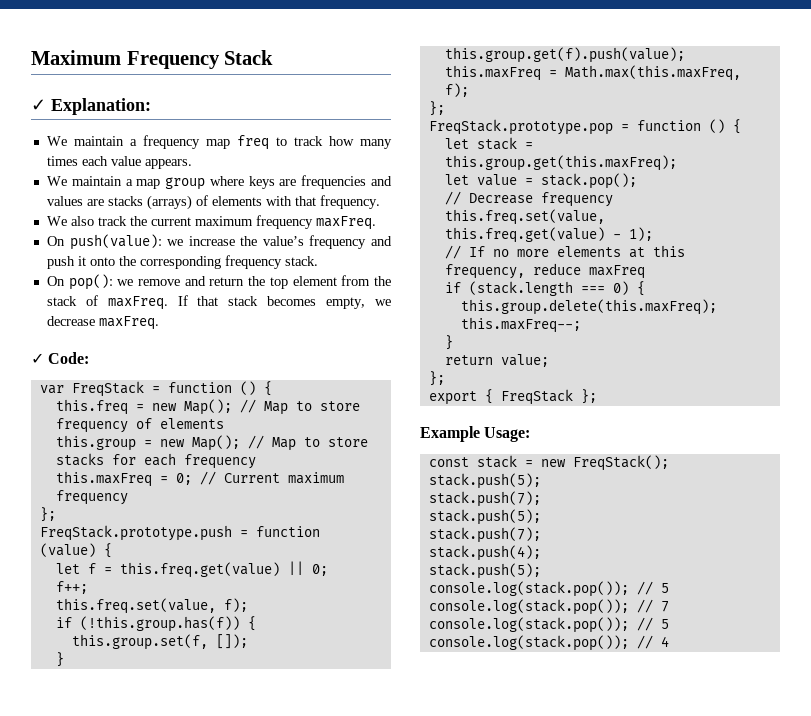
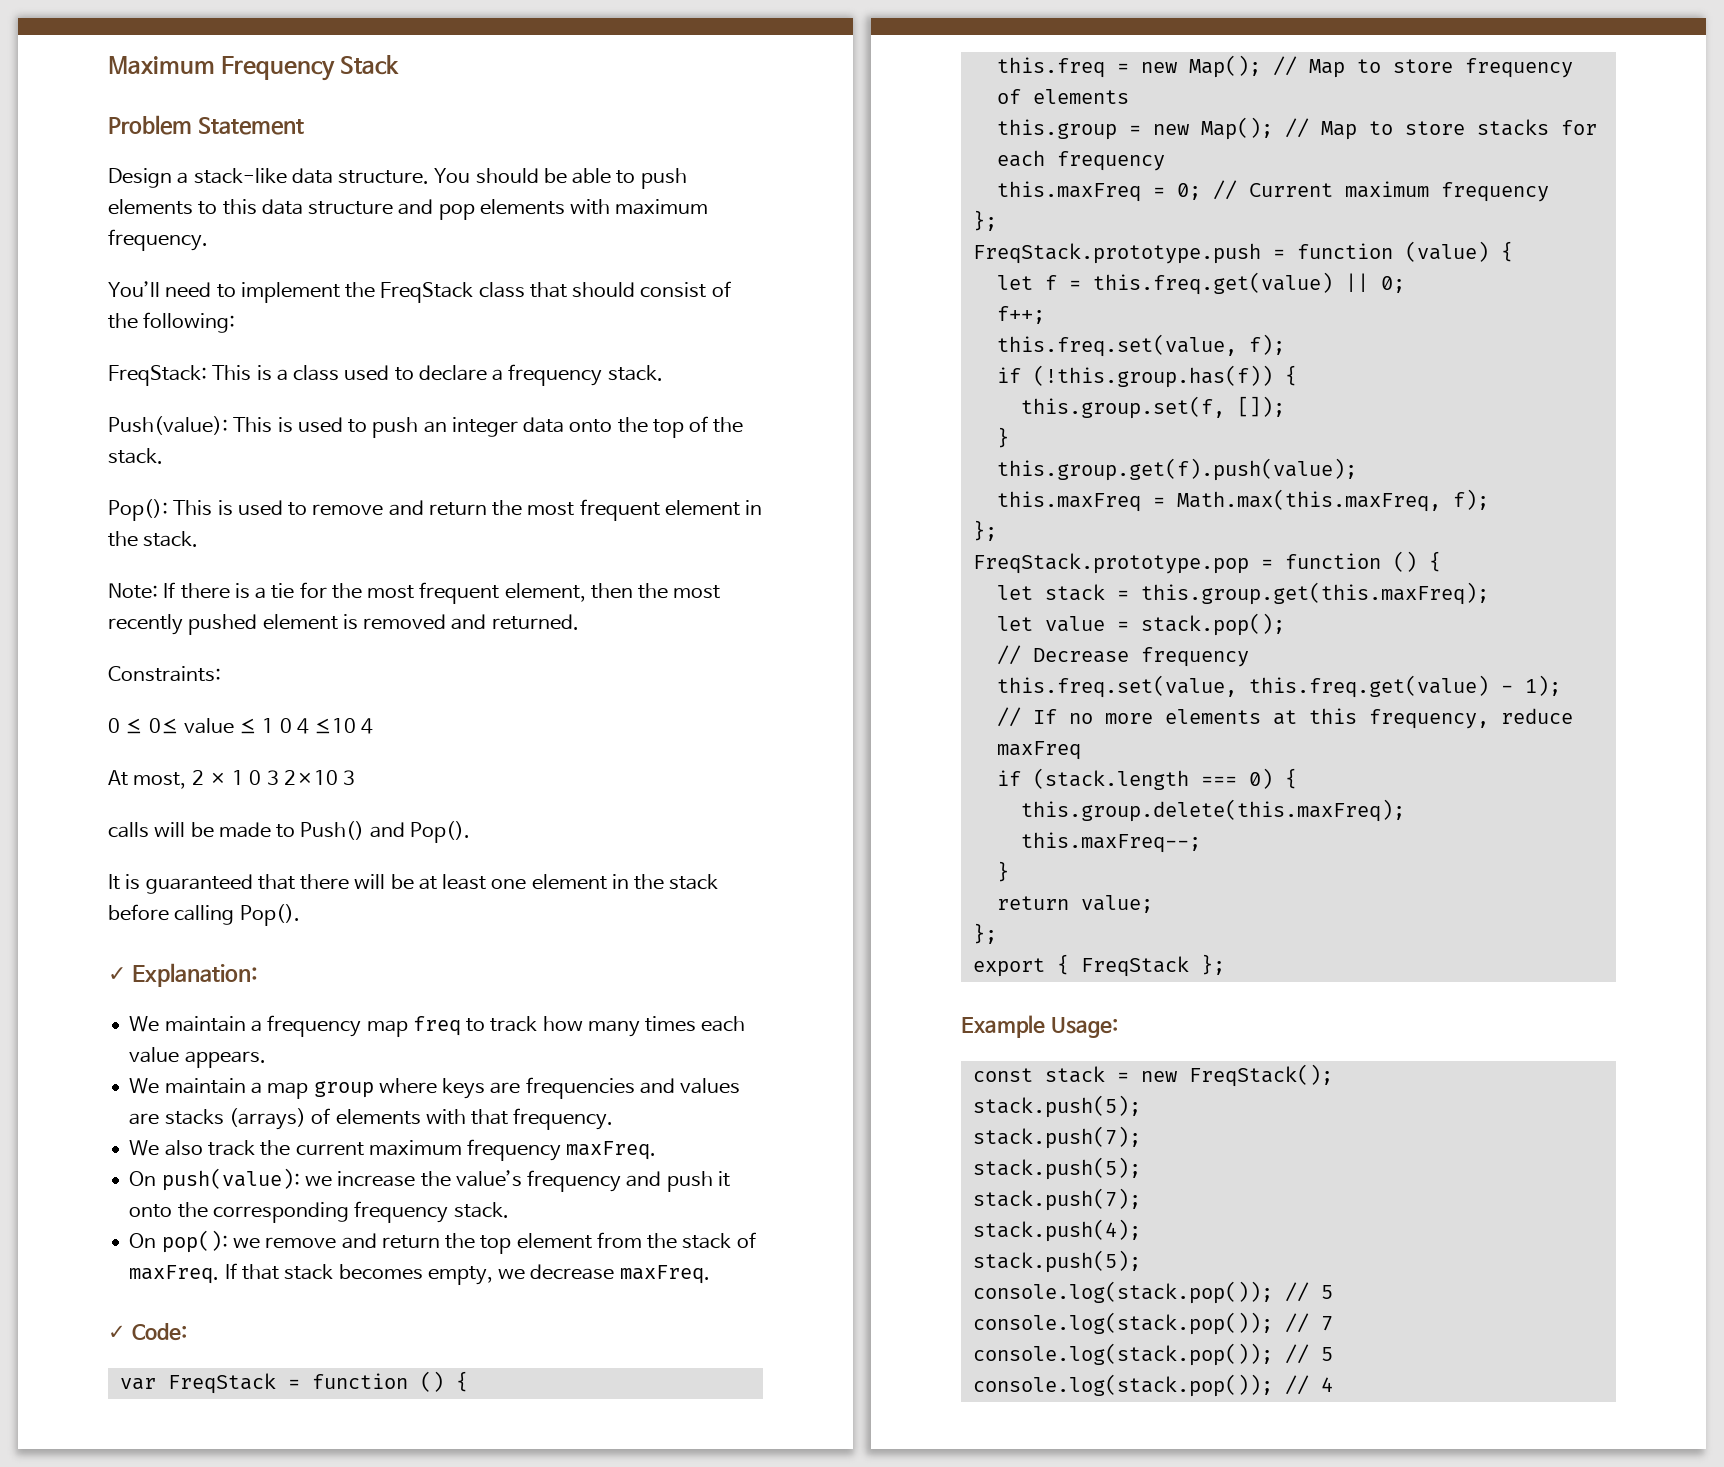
+ Problem Statement
+ Design a stack-like data structure. You should be able to push elements to this data structure and pop elements with maximum frequency.
+ You’ll need to implement the FreqStack class that should consist of the following:
+ FreqStack: This is a class used to declare a frequency stack.
+ Push(value): This is used to push an integer data onto the top of the stack.
+ Pop(): This is used to remove and return the most frequent element in the stack.
+ Note: If there is a tie for the most frequent element, then the most recently pushed element is removed and returned.
+ Constraints:
+ 0 ≤ 0≤ value ≤ 1 0 4 ≤10 4
+ At most, 2 × 1 0 3 2×10 3
+ calls will be made to Push() and Pop().
+ It is guaranteed that there will be at least one element in the stack before calling Pop().

